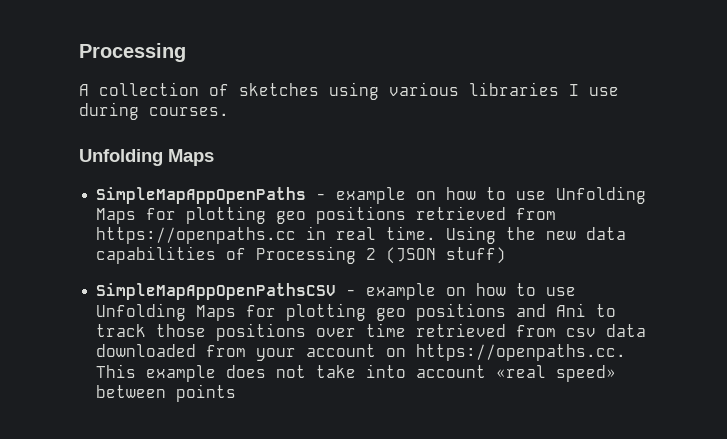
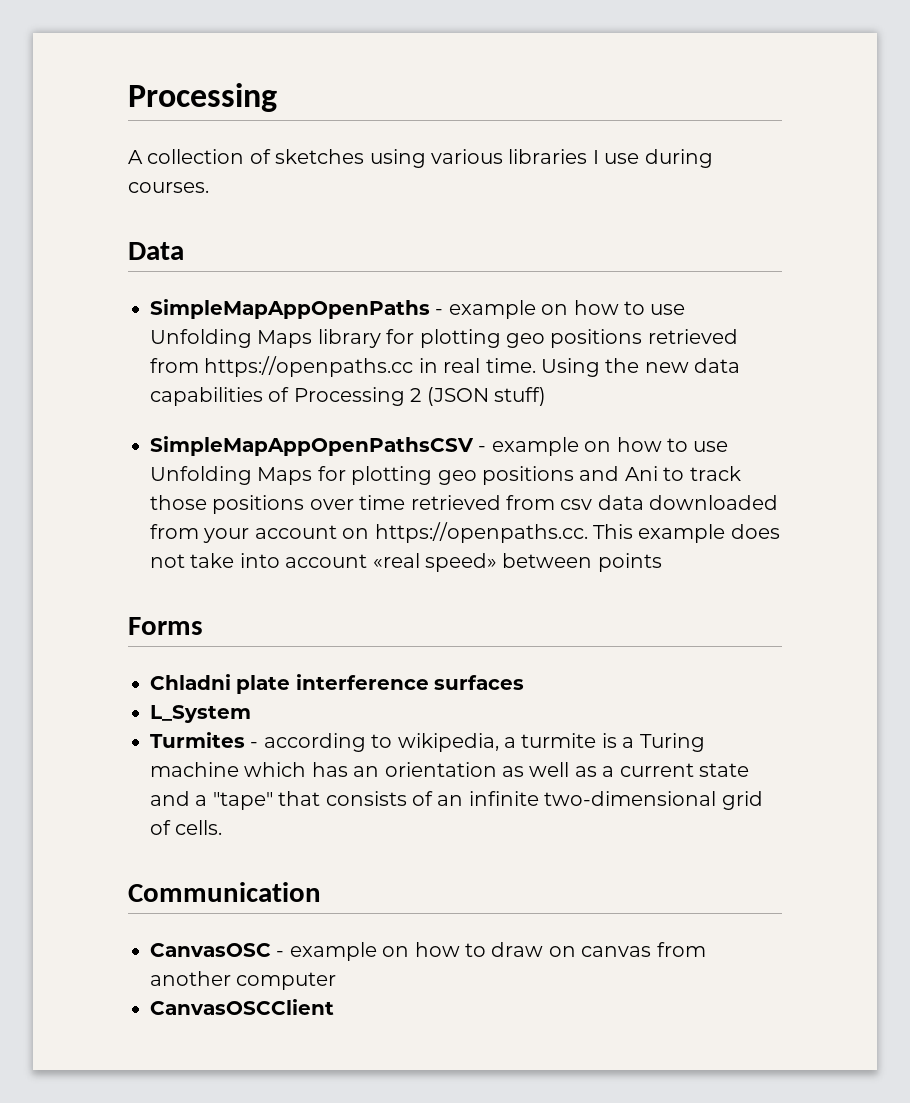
  A collection of sketches using various libraries I use during courses.
- Unfolding Maps
+ Data
- SimpleMapAppOpenPaths - example on how to use Unfolding Maps for plotting geo positions retrieved from https://openpaths.cc in real time.
+ SimpleMapAppOpenPaths - example on how to use Unfolding Maps library for plotting geo positions retrieved from https://openpaths.cc in real time.
+ Forms
+ Chladni plate interference surfaces
+ L_System
+ Turmites - according to wikipedia, a turmite is a Turing machine which has an orientation as well as a current state and a "tape" that consists of an infinite two-dimensional grid of cells.
+ Communication
+ CanvasOSC - example on how to draw on canvas from another computer
+ CanvasOSCClient

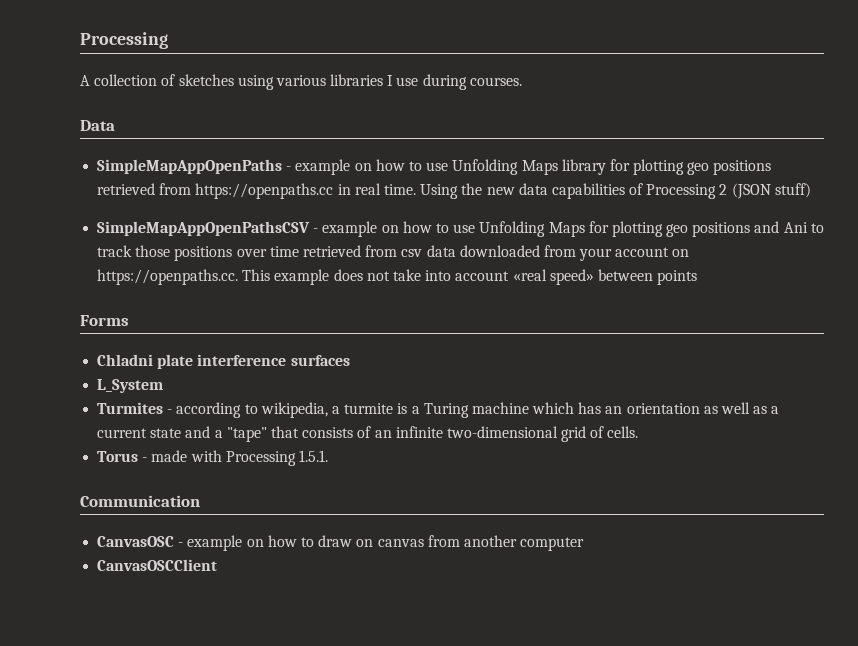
+ Torus - made with Processing 1.5.1.

